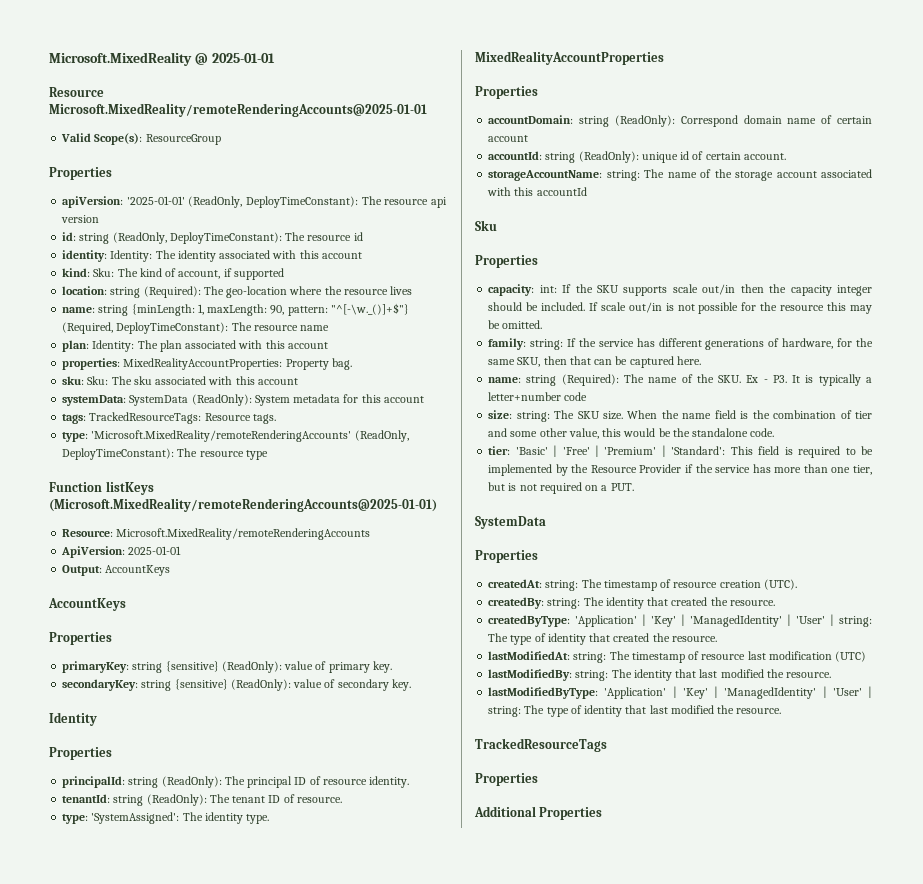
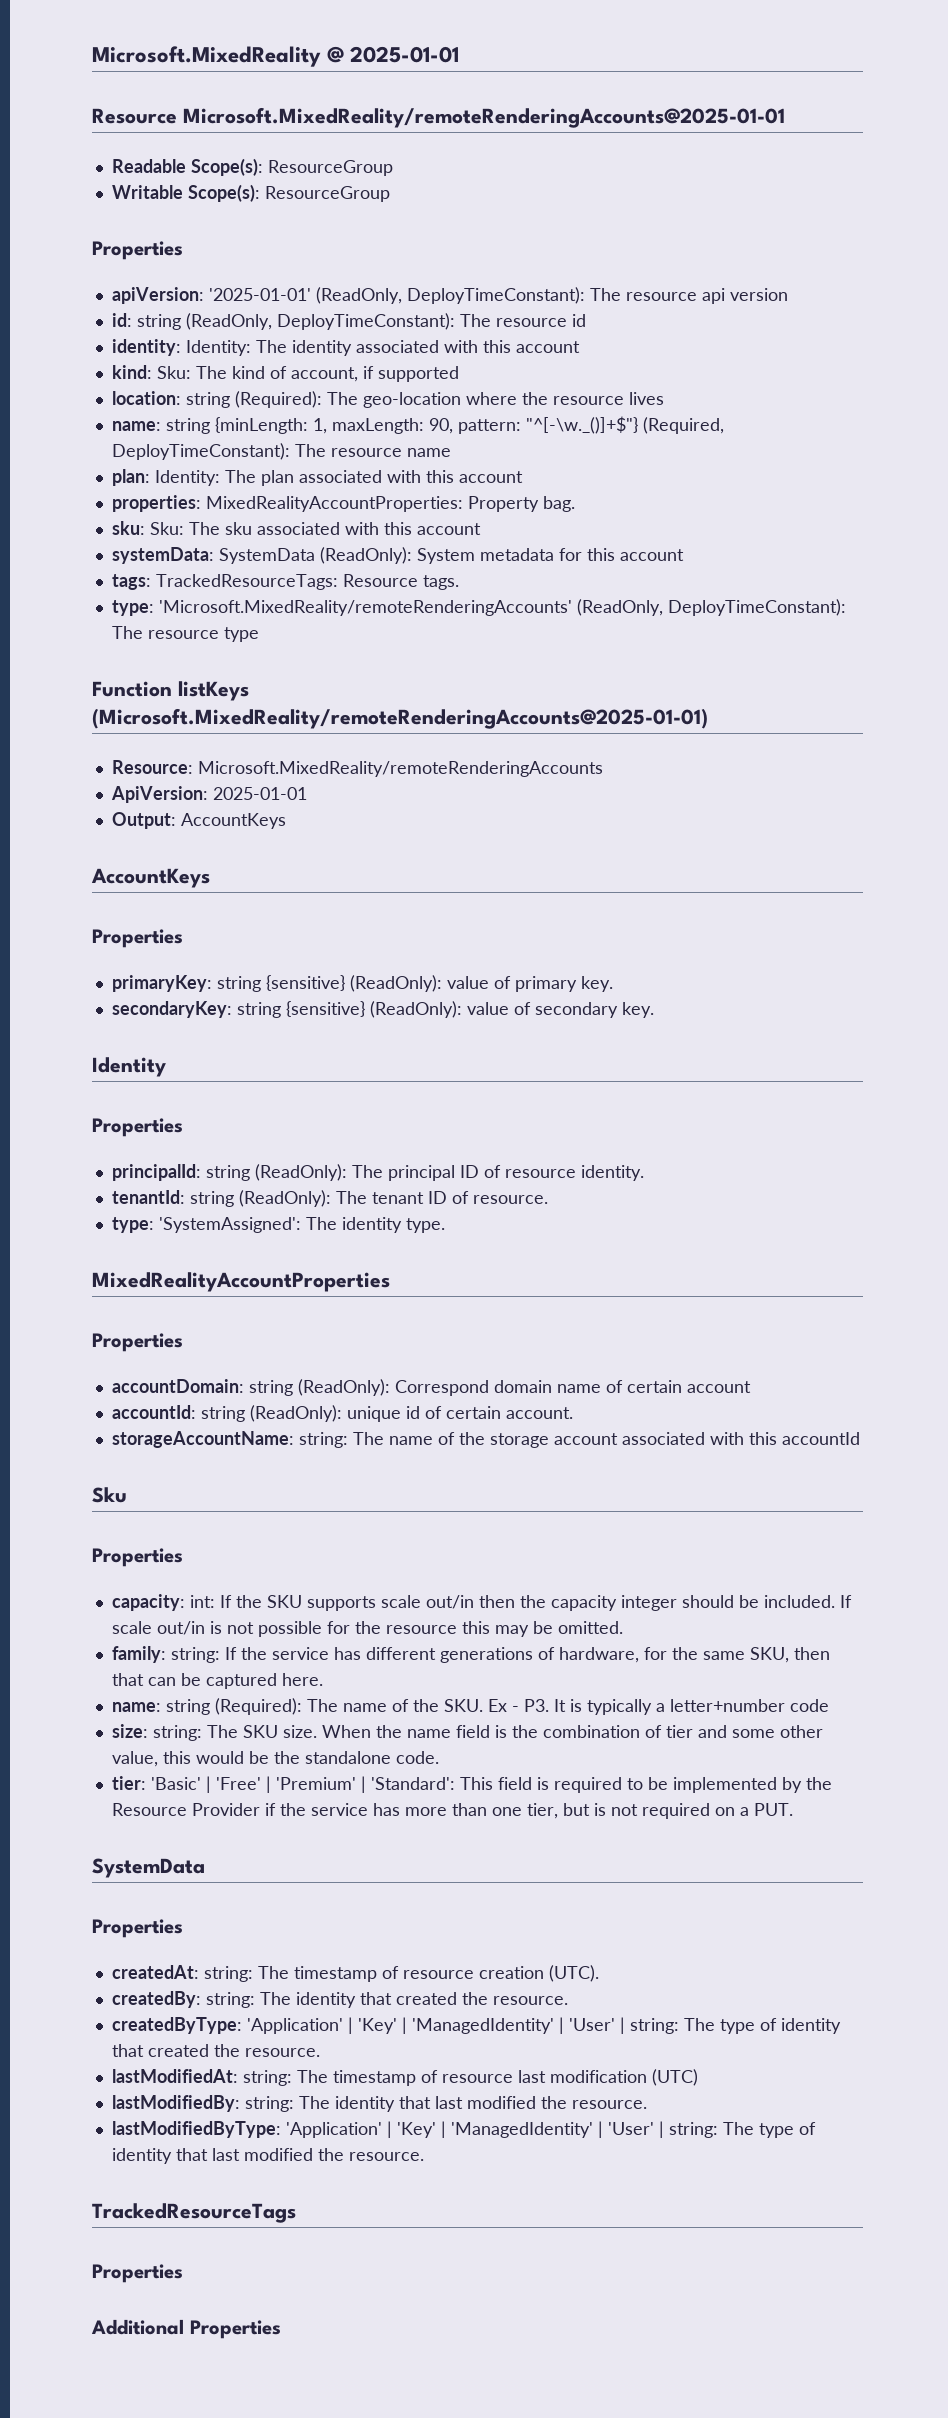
- Valid Scope(s): ResourceGroup
+ Readable Scope(s): ResourceGroup
+ Writable Scope(s): ResourceGroup

